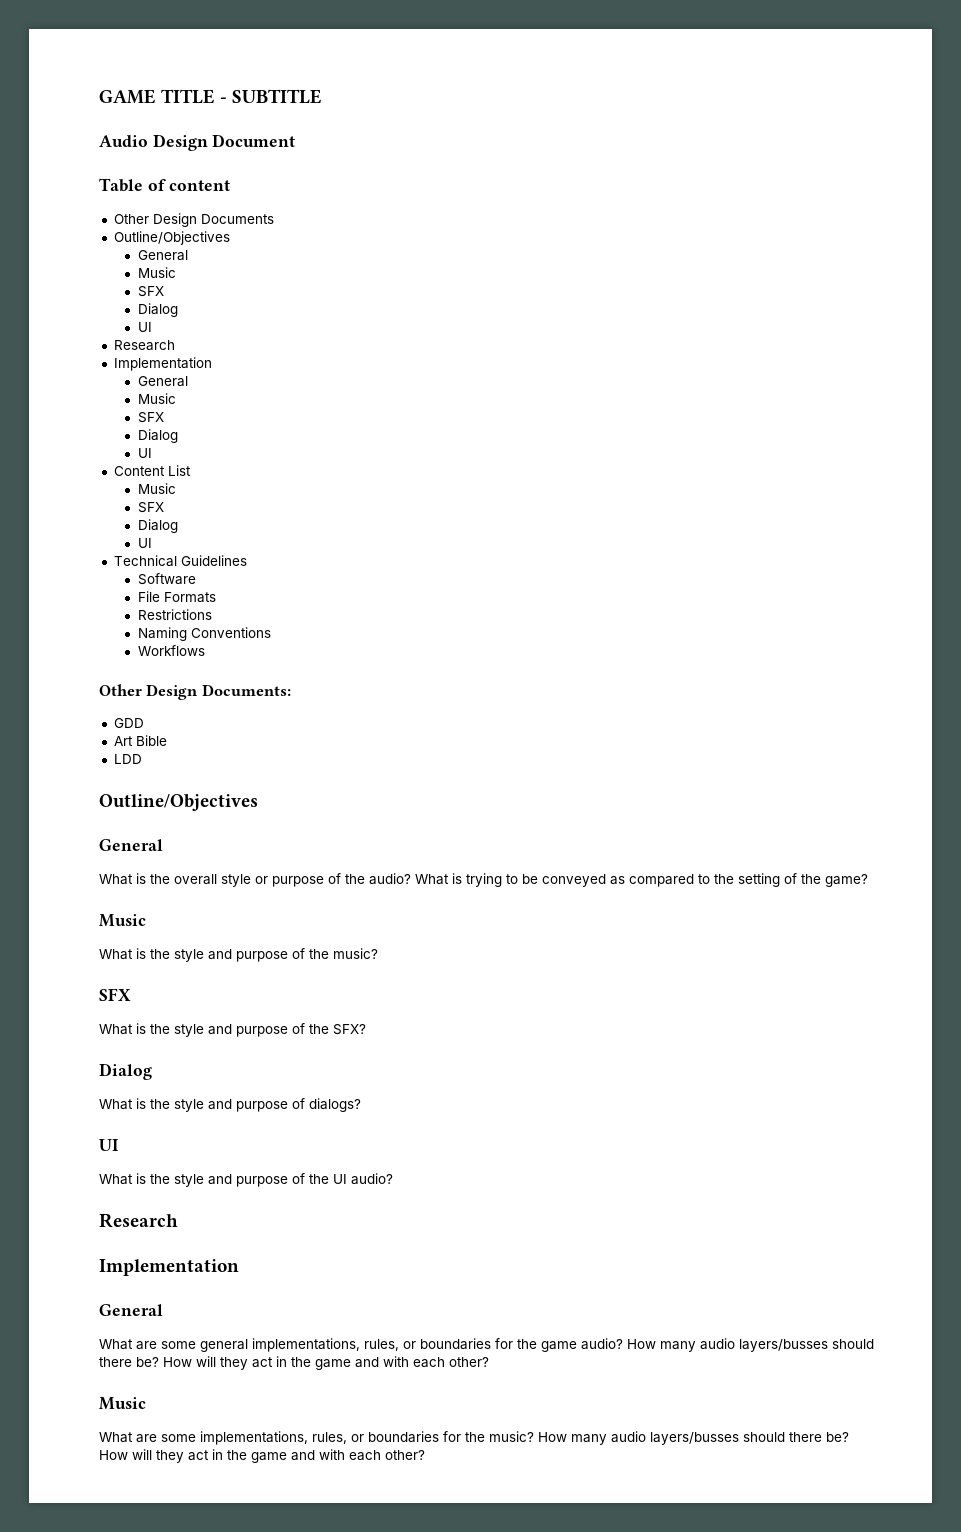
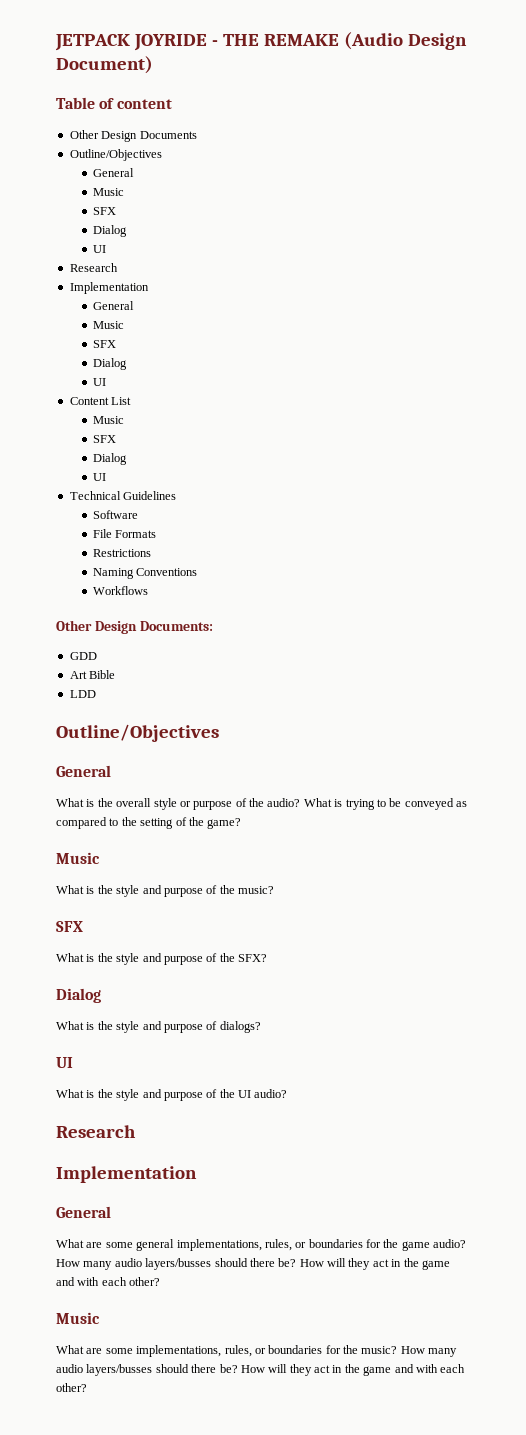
- GAME TITLE - SUBTITLE
- Audio Design Document
+ JETPACK JOYRIDE - THE REMAKE (Audio Design Document)

